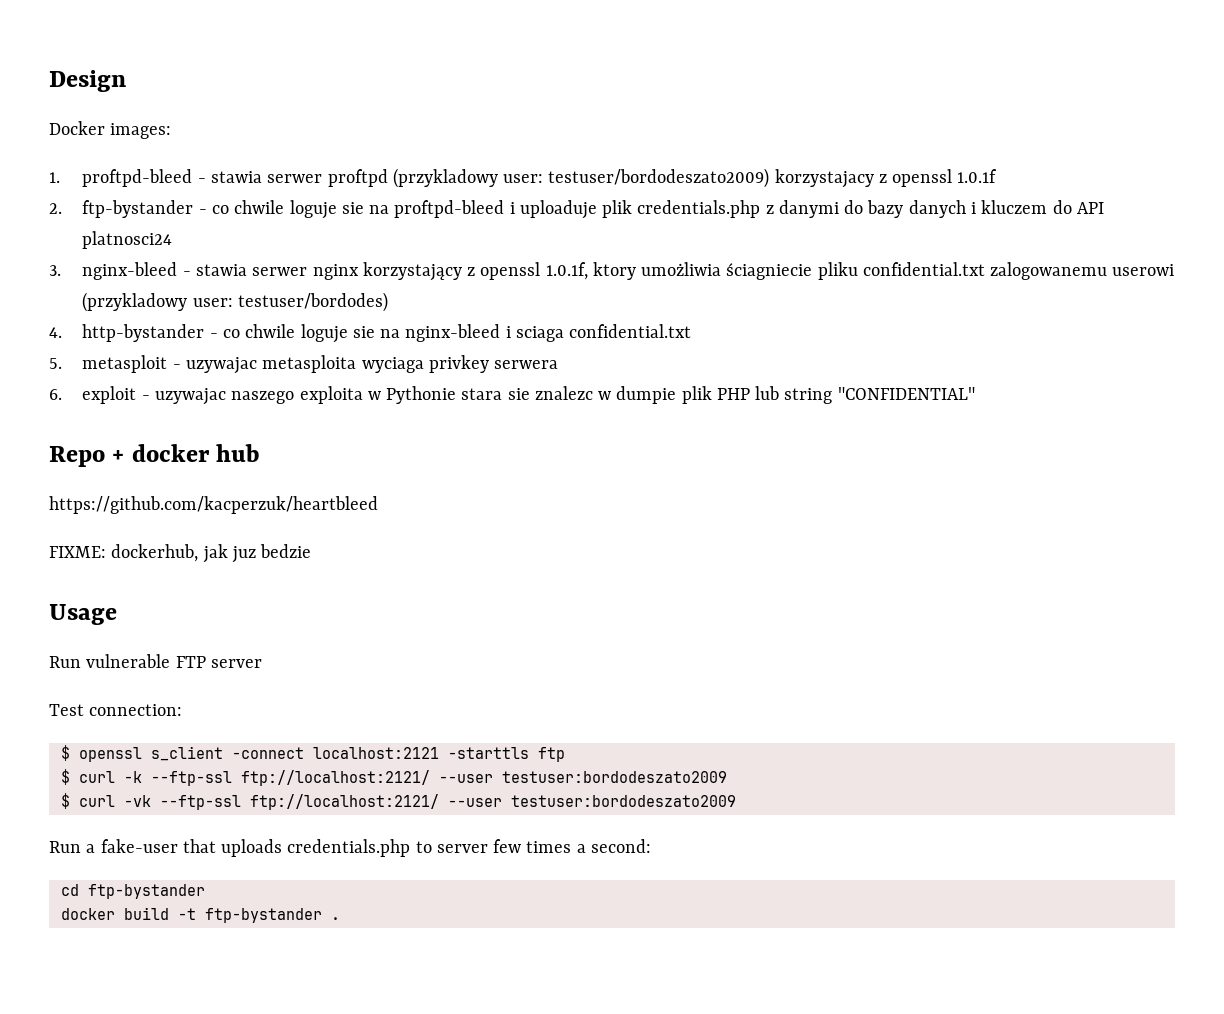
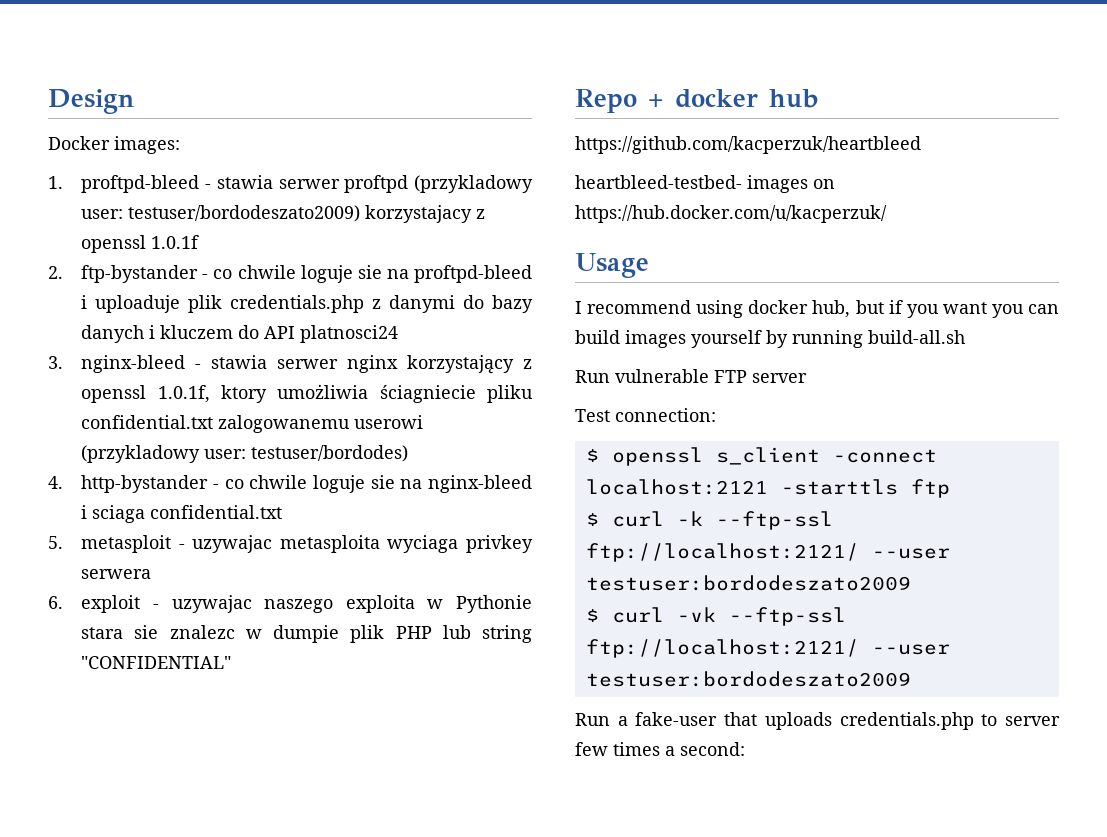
- FIXME: dockerhub, jak juz bedzie
+ heartbleed-testbed- images on https://hub.docker.com/u/kacperzuk/
  Usage
+ I recommend using docker hub, but if you want you can build images yourself by running build-all.sh
- cd ftp-bystander
- docker build -t ftp-bystander .

